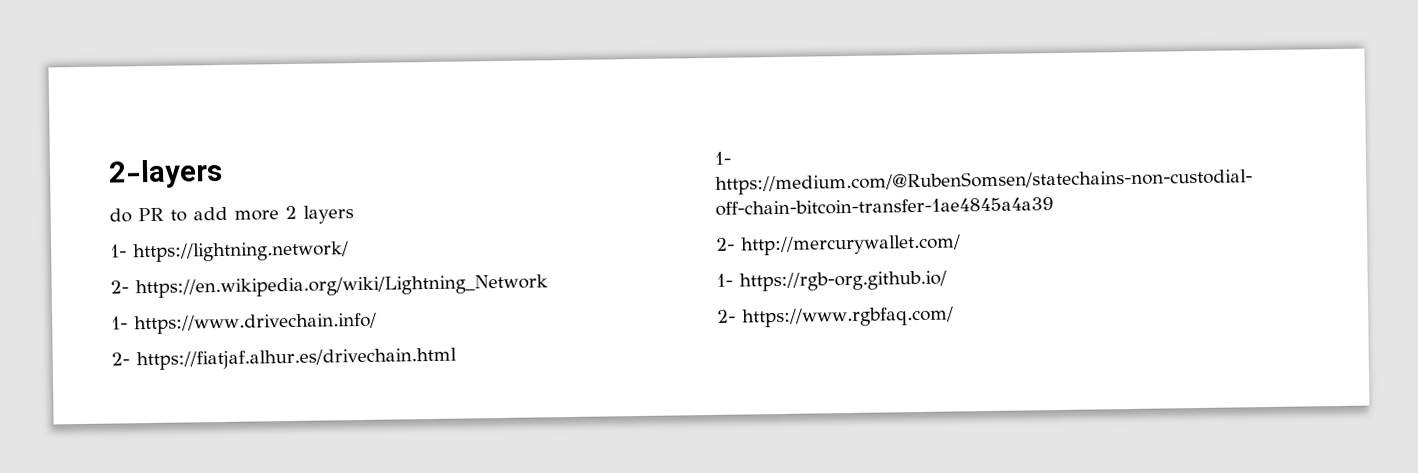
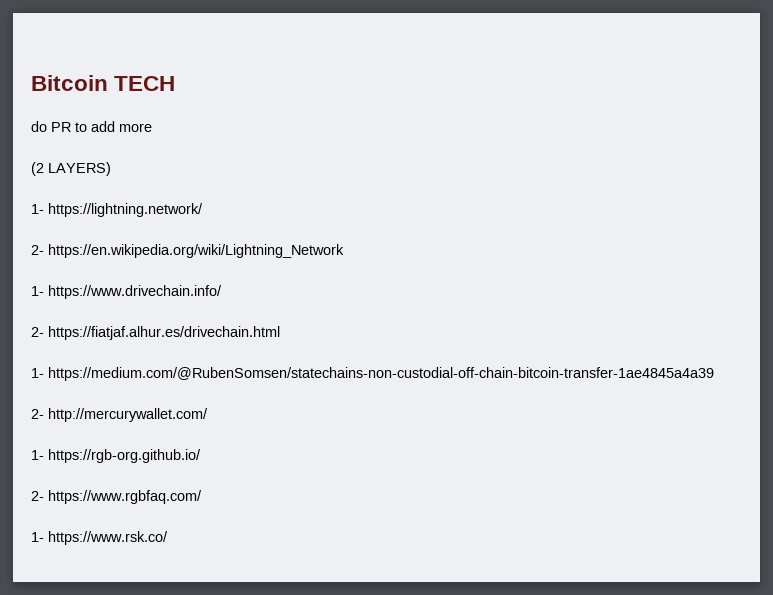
- 2-layers
+ Bitcoin TECH
- do PR to add more 2 layers
+ do PR to add more
+ (2 LAYERS)
+ 1- https://www.rsk.co/

